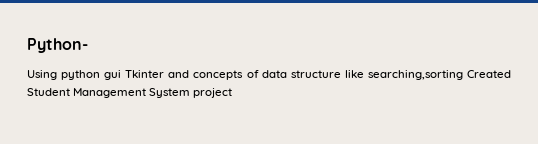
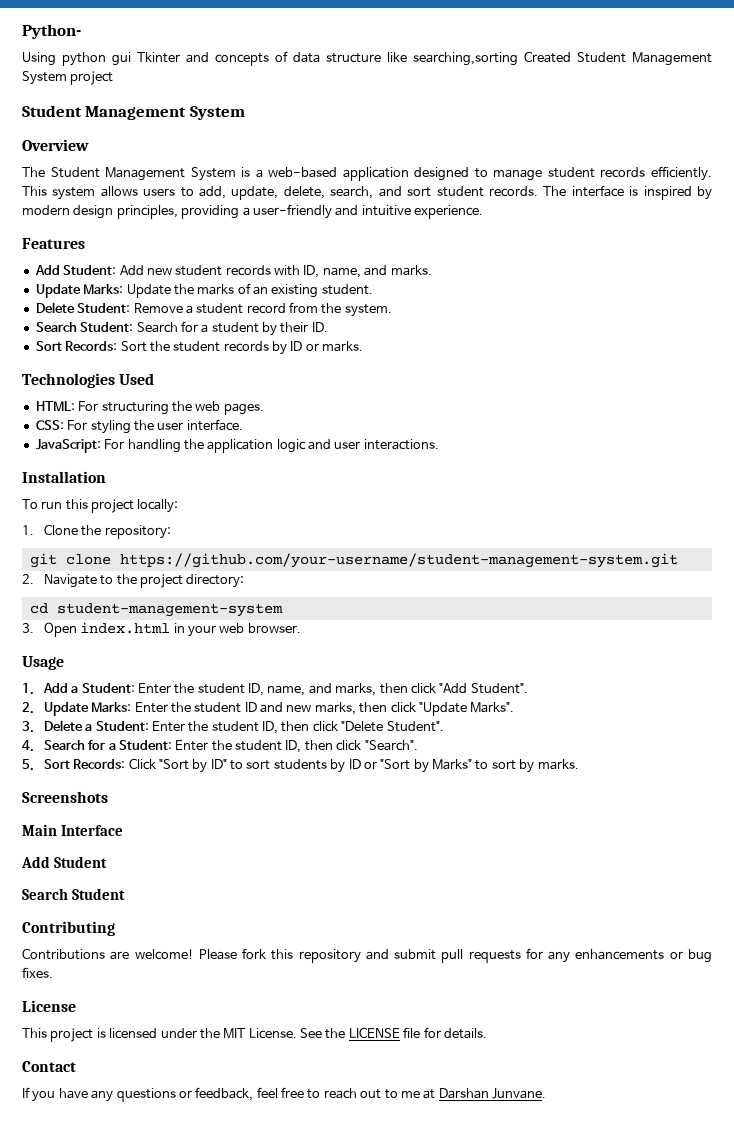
  Using python gui Tkinter and concepts of data structure like searching,sorting Created Student Management System project
+ Student Management System
+ Overview
+ The Student Management System is a web-based application designed to manage student records efficiently. This system allows users to add, update, delete, search, and sort student records. The interface is inspired by modern design principles, providing a user-friendly and intuitive experience.
+ Features
+ Add Student: Add new student records with ID, name, and marks.
+ Update Marks: Update the marks of an existing student.
+ Delete Student: Remove a student record from the system.
+ Search Student: Search for a student by their ID.
+ Sort Records: Sort the student records by ID or marks.
+ Technologies Used
+ HTML: For structuring the web pages.
+ CSS: For styling the user interface.
+ JavaScript: For handling the application logic and user interactions.
+ Installation
+ To run this project locally:
+ 1. Clone the repository:
+ git clone https://github.com/your-username/student-management-system.git
+ 2. Navigate to the project directory:
+ cd student-management-system
+ 3. Open index.html in your web browser.
+ Usage
+ 1. Add a Student: Enter the student ID, name, and marks, then click "Add Student".
+ 2. Update Marks: Enter the student ID and new marks, then click "Update Marks".
+ 3. Delete a Student: Enter the student ID, then click "Delete Student".
+ 4. Search for a Student: Enter the student ID, then click "Search".
+ 5. Sort Records: Click "Sort by ID" to sort students by ID or "Sort by Marks" to sort by marks.
+ Screenshots
+ Main Interface
+ Add Student
+ Search Student
+ Contributing
+ Contributions are welcome! Please fork this repository and submit pull requests for any enhancements or bug fixes.
+ License
+ This project is licensed under the MIT License. See the LICENSE file for details.
+ Contact
+ If you have any questions or feedback, feel free to reach out to me at Darshan Junvane.

